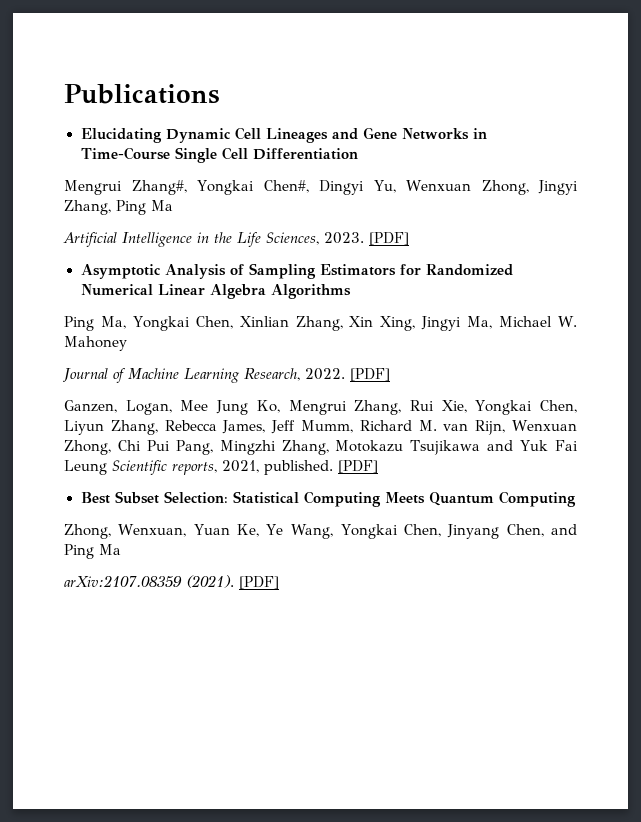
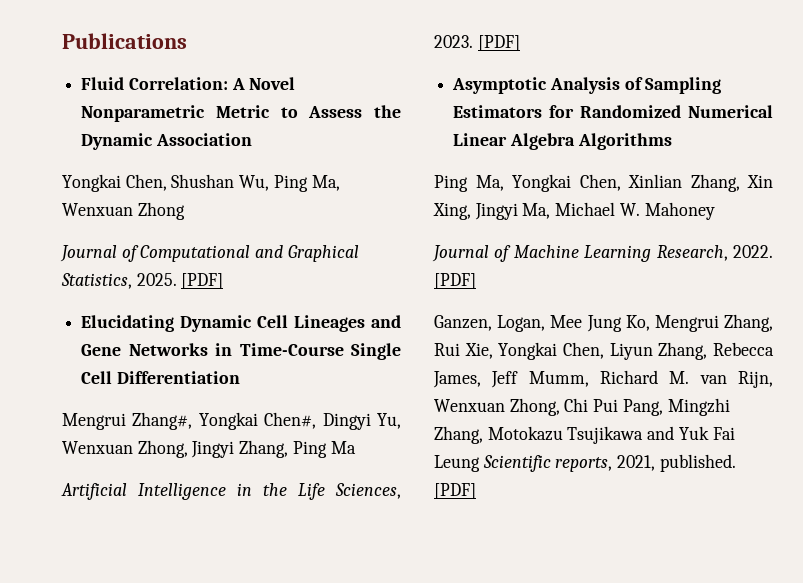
+ Fluid Correlation: A Novel Nonparametric Metric to Assess the Dynamic Association
+ Yongkai Chen, Shushan Wu, Ping Ma, Wenxuan Zhong
+ Journal of Computational and Graphical Statistics, 2025. [PDF]
- Best Subset Selection: Statistical Computing Meets Quantum Computing
- Zhong, Wenxuan, Yuan Ke, Ye Wang, Yongkai Chen, Jinyang Chen, and Ping Ma
- arXiv:2107.08359 (2021). [PDF]

